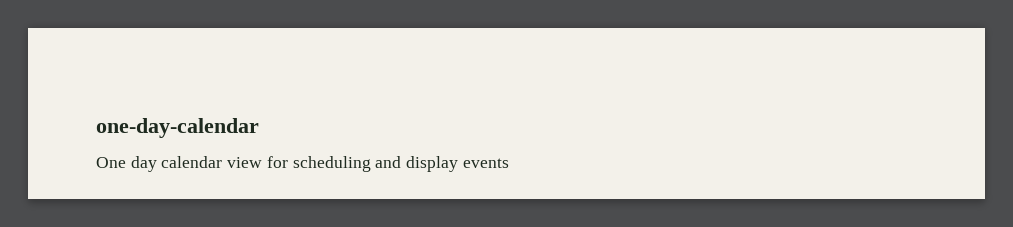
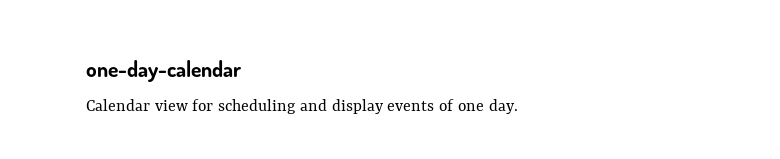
- One day calendar view for scheduling and display events
+ Calendar view for scheduling and display events of one day.

